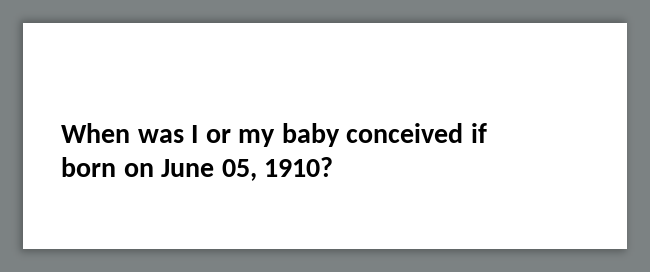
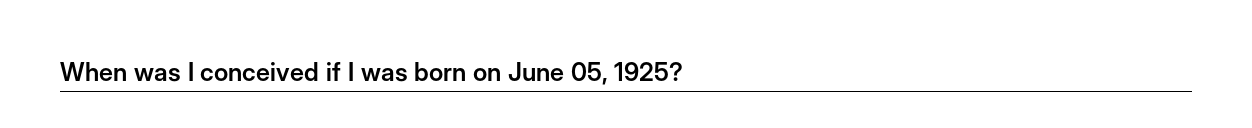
- When was I or my baby conceived if born on June 05, 1910?
+ When was I conceived if I was born on June 05, 1925?

